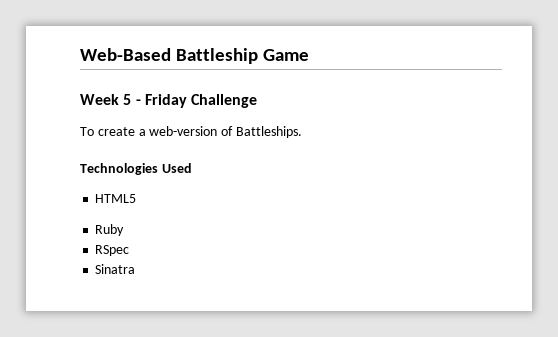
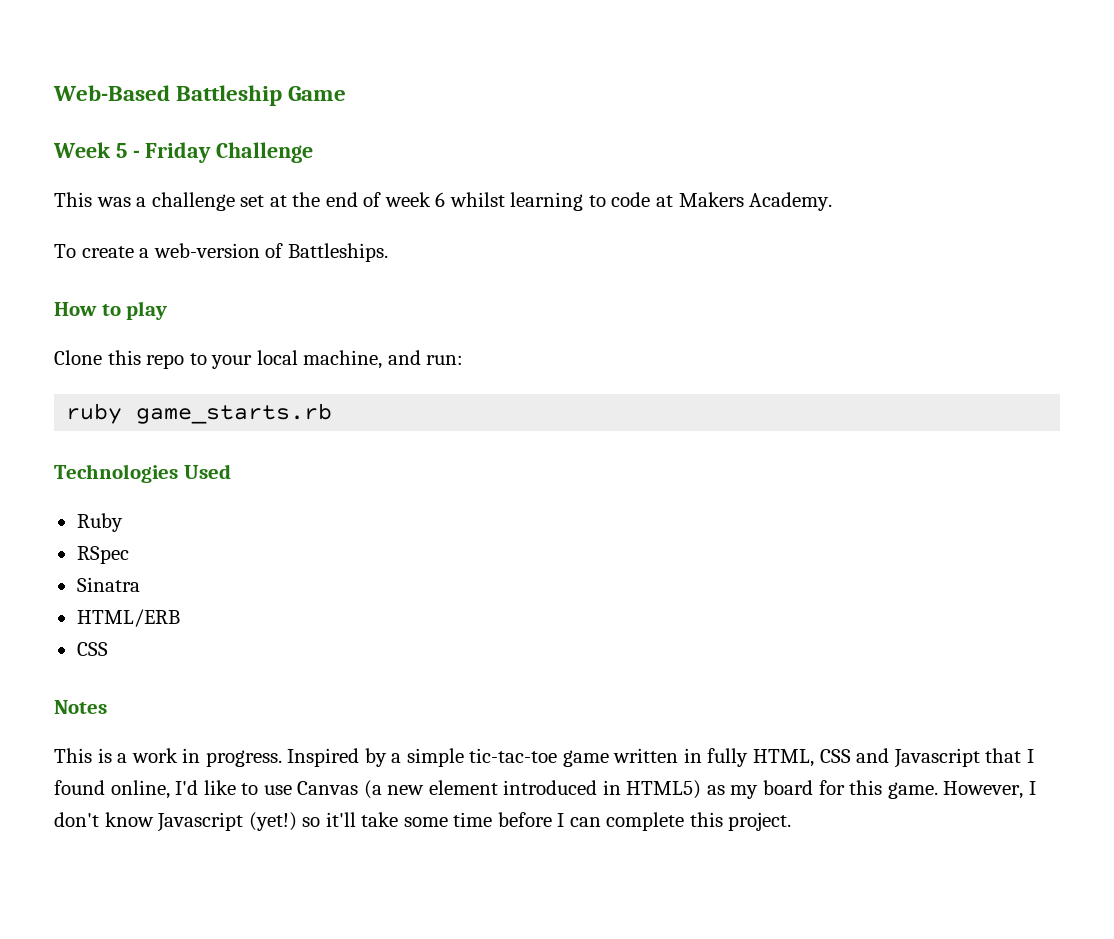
+ This was a challenge set at the end of week 6 whilst learning to code at Makers Academy.
+ How to play
+ Clone this repo to your local machine, and run:
+ ruby game_starts.rb
- HTML5
+ HTML/ERB
+ CSS
+ Notes
+ This is a work in progress. Inspired by a simple tic-tac-toe game written in fully HTML, CSS and Javascript that I found online, I'd like to use Canvas (a new element introduced in HTML5) as my board for this game. However, I don't know Javascript (yet!) so it'll take some time before I can complete this project.

